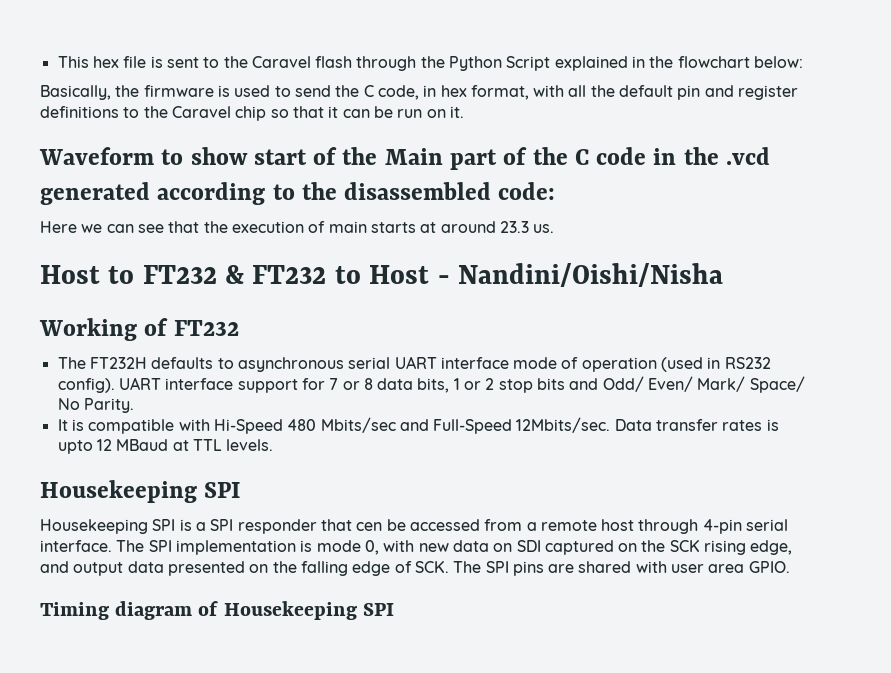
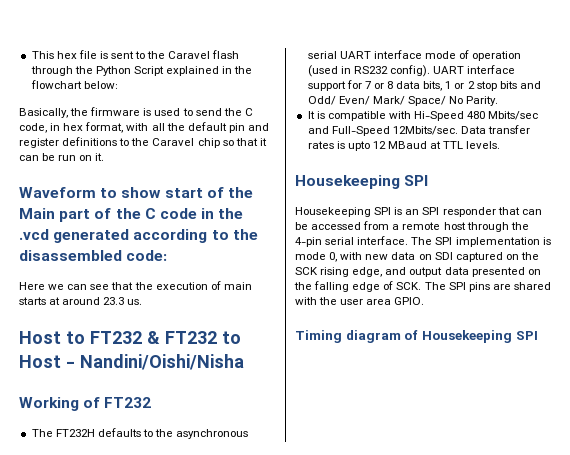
- The FT232H defaults to asynchronous serial UART interface mode of operation (used in RS232 config).
+ The FT232H defaults to the asynchronous serial UART interface mode of operation (used in RS232 config).
- Housekeeping SPI is a SPI responder that cen be accessed from a remote host through 4-pin serial interface.
+ Housekeeping SPI is an SPI responder that can be accessed from a remote host through the 4-pin serial interface.
- The SPI implementation is mode 0, with new data on SDI captured on the SCK rising edge, and output data presented on the falling edge of SCK. The SPI pins are shared with user area GPIO.
+ The SPI implementation is mode 0, with new data on SDI captured on the SCK rising edge, and output data presented on the falling edge of SCK. The SPI pins are shared with the user area GPIO.

